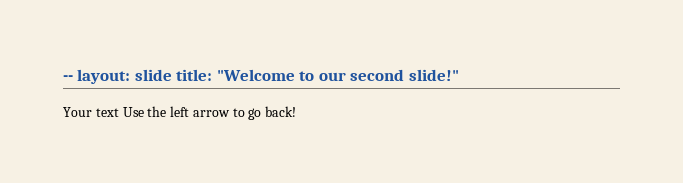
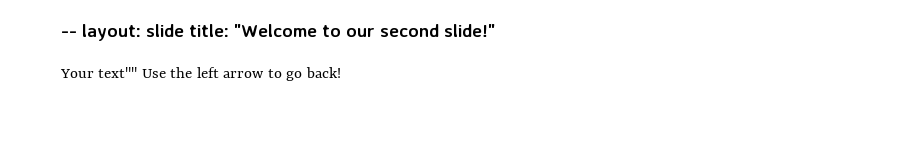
- Your text Use the left arrow to go back!
+ Your text"" Use the left arrow to go back!

